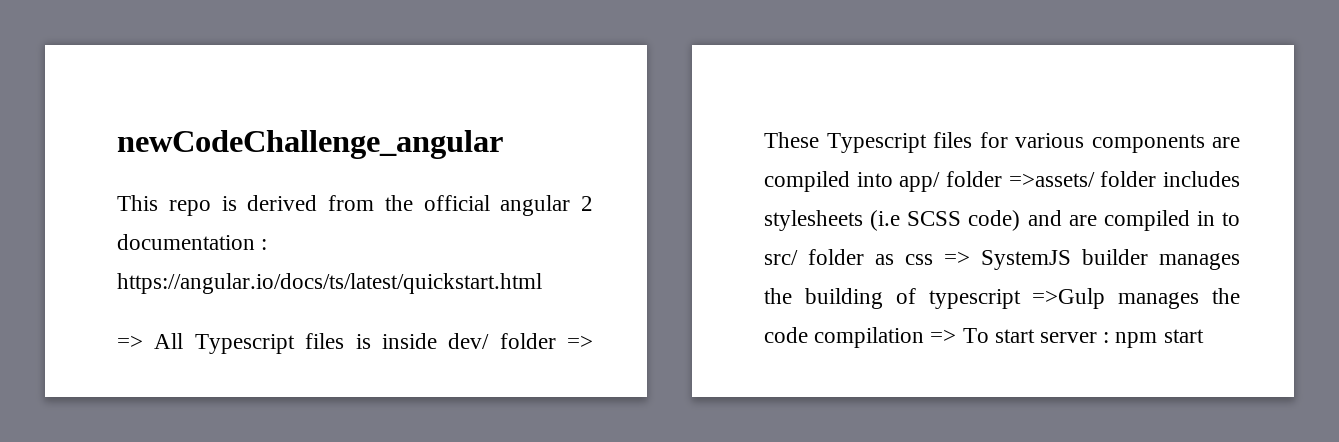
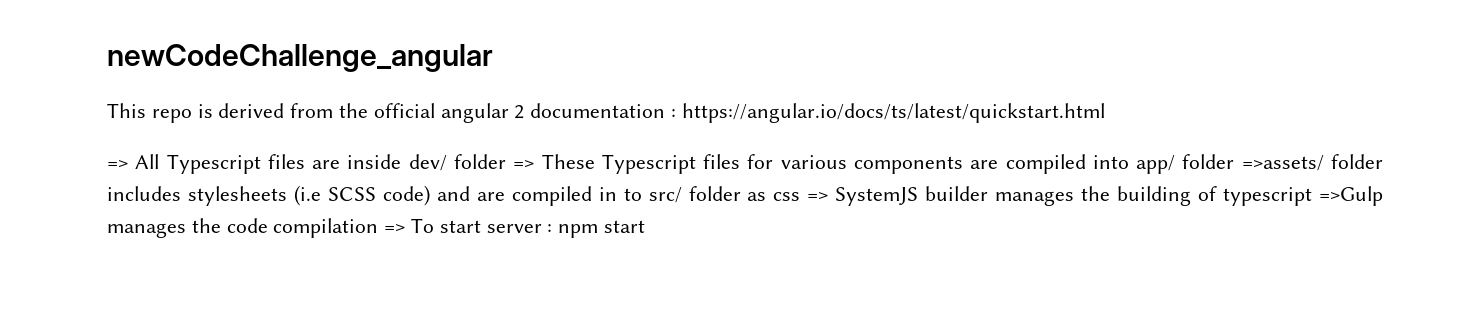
- => All Typescript files is inside dev/ folder => These Typescript files for various components are compiled into app/ folder =>assets/ folder includes stylesheets (i.e SCSS code) and are compiled in to src/ folder as css => SystemJS builder manages the building of typescript =>Gulp manages the code compilation => To start server : npm start
+ => All Typescript files are inside dev/ folder => These Typescript files for various components are compiled into app/ folder =>assets/ folder includes stylesheets (i.e SCSS code) and are compiled in to src/ folder as css => SystemJS builder manages the building of typescript =>Gulp manages the code compilation => To start server : npm start

